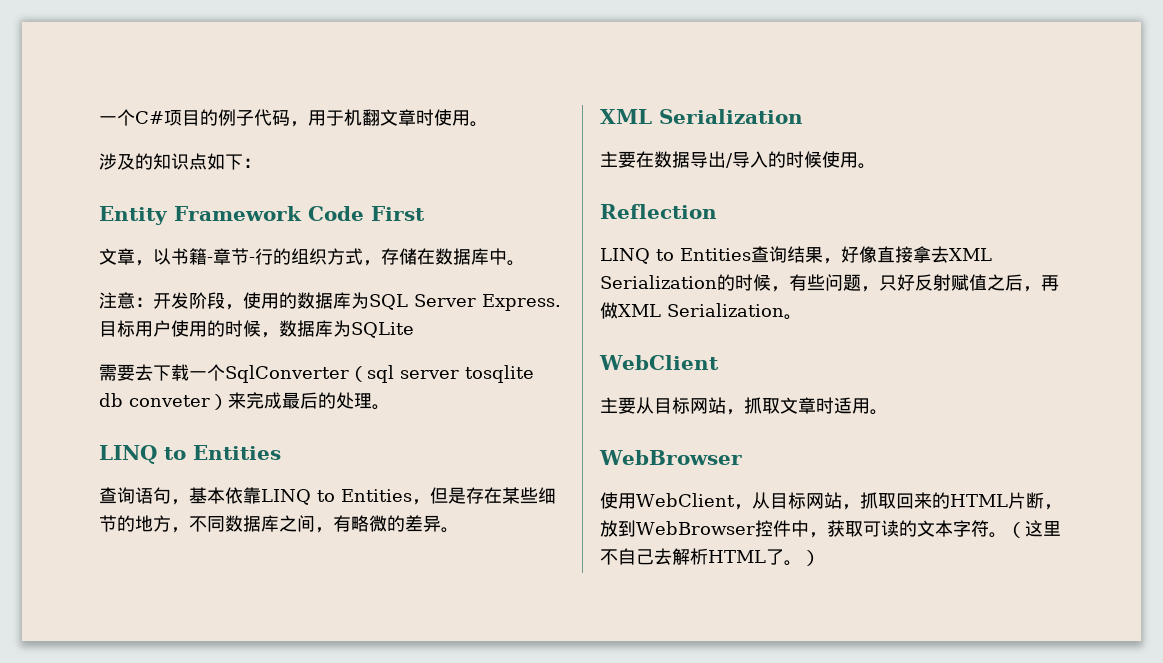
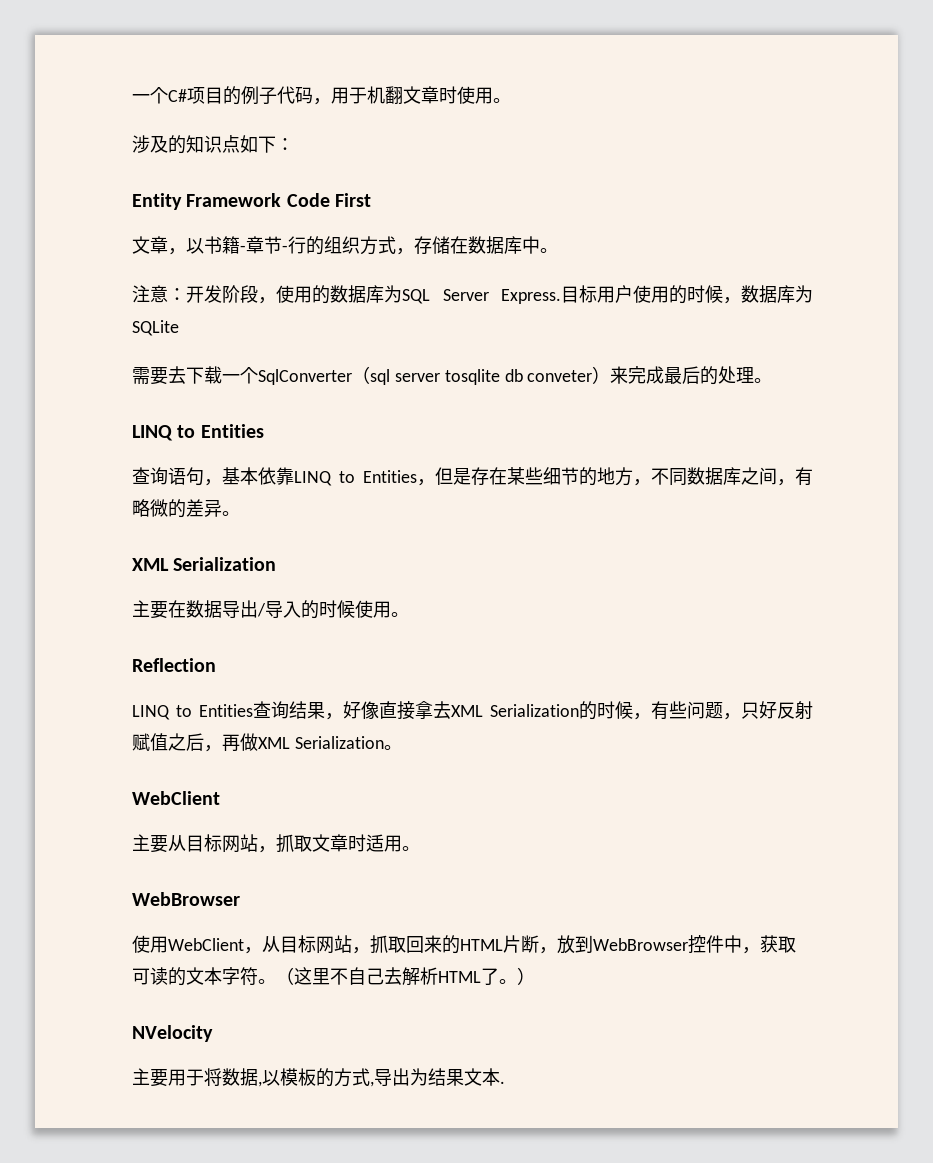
+ NVelocity
+ 主要用于将数据,以模板的方式,导出为结果文本.

